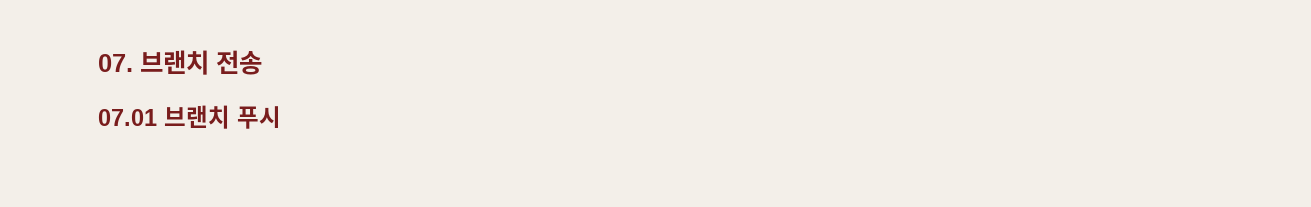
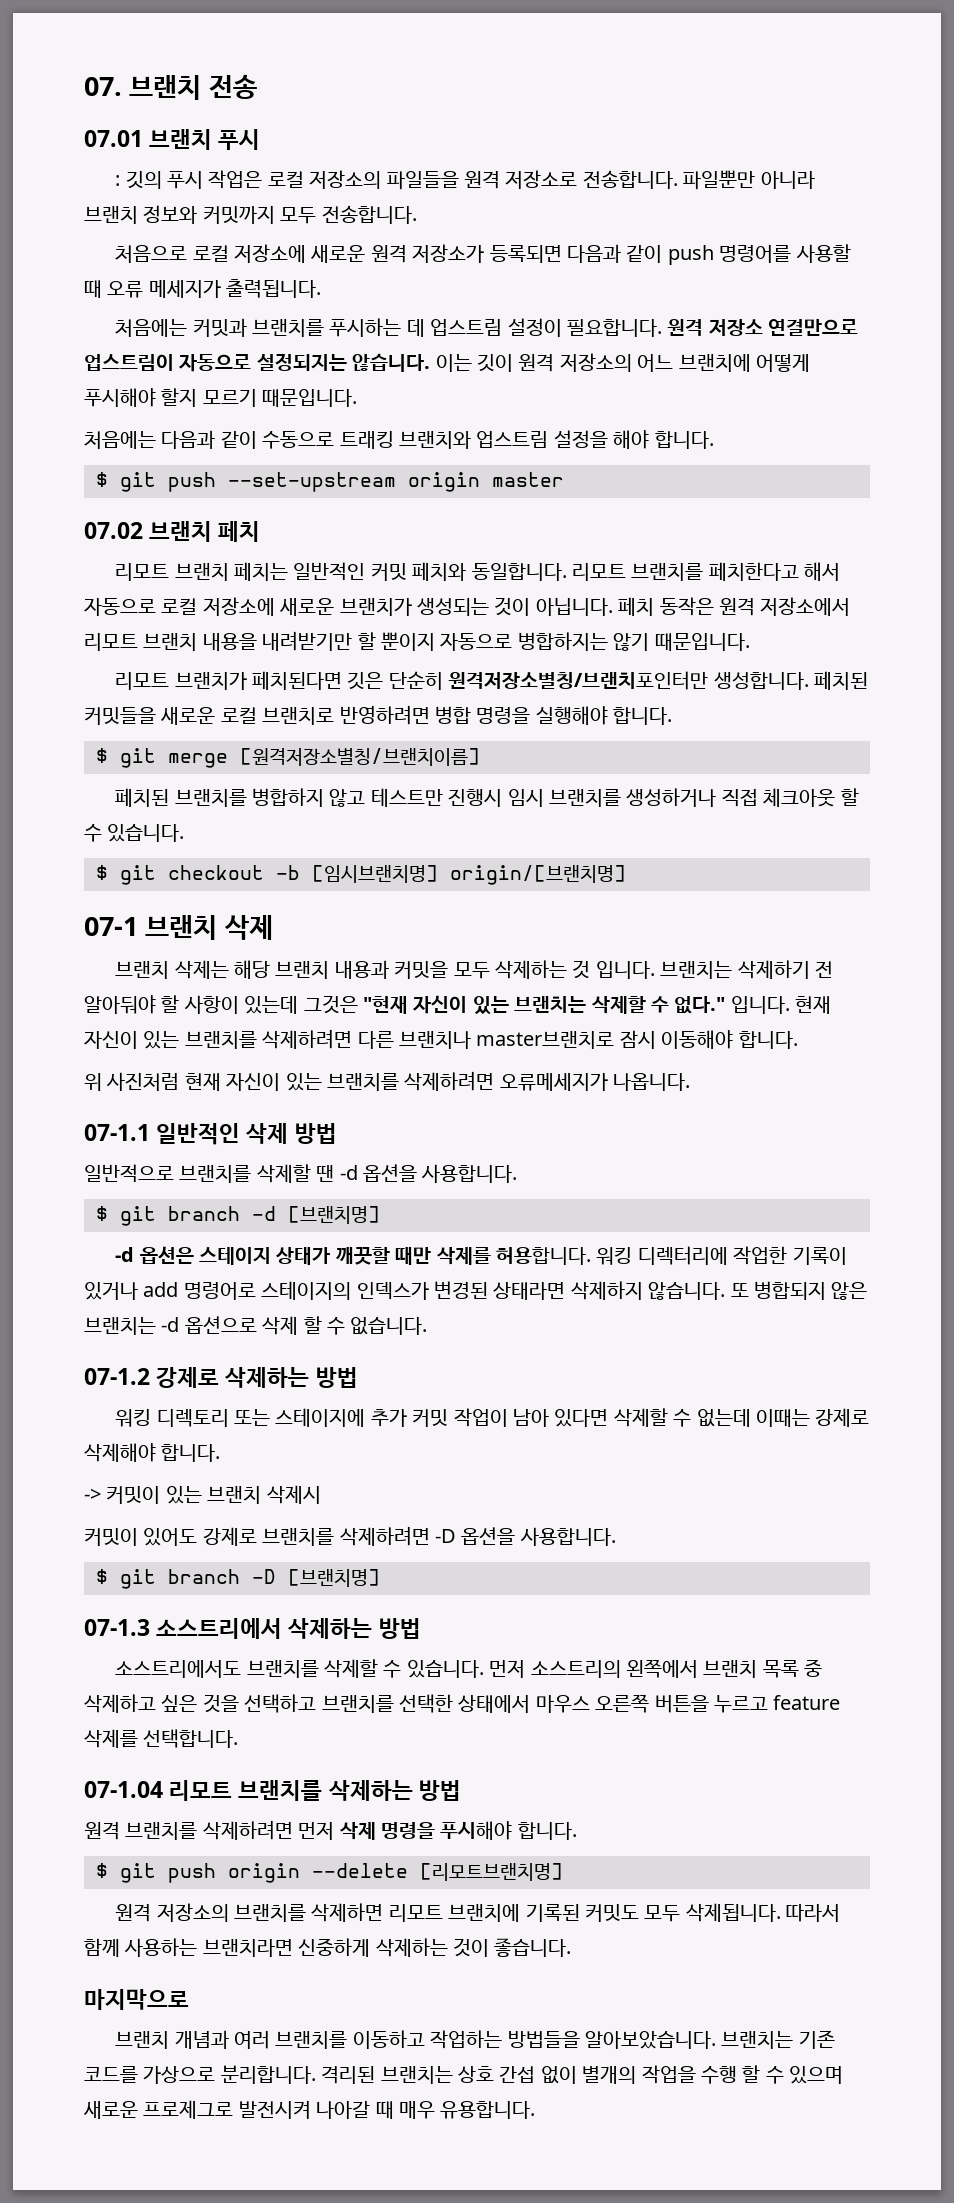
+ : 깃의 푸시 작업은 로컬 저장소의 파일들을 원격 저장소로 전송합니다. 파일뿐만 아니라 브랜치 정보와 커밋까지 모두 전송합니다.
+ 처음으로 로컬 저장소에 새로운 원격 저장소가 등록되면 다음과 같이 push 명령어를 사용할 때 오류 메세지가 출력됩니다.
+ 처음에는 커밋과 브랜치를 푸시하는 데 업스트림 설정이 필요합니다. 원격 저장소 연결만으로 업스트림이 자동으로 설정되지는 않습니다. 이는 깃이 원격 저장소의 어느 브랜치에 어떻게 푸시해야 할지 모르기 때문입니다.
+ 처음에는 다음과 같이 수동으로 트래킹 브랜치와 업스트림 설정을 해야 합니다.
+ $ git push --set-upstream origin master
+ 07.02 브랜치 페치
+ 리모트 브랜치 페치는 일반적인 커밋 페치와 동일합니다. 리모트 브랜치를 페치한다고 해서 자동으로 로컬 저장소에 새로운 브랜치가 생성되는 것이 아닙니다. 페치 동작은 원격 저장소에서 리모트 브랜치 내용을 내려받기만 할 뿐이지 자동으로 병합하지는 않기 때문입니다.
+ 리모트 브랜치가 페치된다면 깃은 단순히 원격저장소별칭/브랜치포인터만 생성합니다. 페치된 커밋들을 새로운 로컬 브랜치로 반영하려면 병합 명령을 실행해야 합니다.
+ $ git merge [원격저장소별칭/브랜치이름]
+ 페치된 브랜치를 병합하지 않고 테스트만 진행시 임시 브랜치를 생성하거나 직접 체크아웃 할 수 있습니다.
+ $ git checkout -b [임시브랜치명] origin/[브랜치명]
+ 07-1 브랜치 삭제
+ 브랜치 삭제는 해당 브랜치 내용과 커밋을 모두 삭제하는 것 입니다. 브랜치는 삭제하기 전 알아둬야 할 사항이 있는데 그것은 "현재 자신이 있는 브랜치는 삭제할 수 없다." 입니다. 현재 자신이 있는 브랜치를 삭제하려면 다른 브랜치나 master브랜치로 잠시 이동해야 합니다.
+ 위 사진처럼 현재 자신이 있는 브랜치를 삭제하려면 오류메세지가 나옵니다.
+ 07-1.1 일반적인 삭제 방법
+ 일반적으로 브랜치를 삭제할 땐 -d 옵션을 사용합니다.
+ $ git branch -d [브랜치명]
+ -d 옵션은 스테이지 상태가 깨끗할 때만 삭제를 허용합니다. 워킹 디렉터리에 작업한 기록이 있거나 add 명령어로 스테이지의 인덱스가 변경된 상태라면 삭제하지 않습니다. 또 병합되지 않은 브랜치는 -d 옵션으로 삭제 할 수 없습니다.
+ 07-1.2 강제로 삭제하는 방법
+ 워킹 디렉토리 또는 스테이지에 추가 커밋 작업이 남아 있다면 삭제할 수 없는데 이때는 강제로 삭제해야 합니다.
+ -> 커밋이 있는 브랜치 삭제시
+ 커밋이 있어도 강제로 브랜치를 삭제하려면 -D 옵션을 사용합니다.
+ $ git branch -D [브랜치명]
+ 07-1.3 소스트리에서 삭제하는 방법
+ 소스트리에서도 브랜치를 삭제할 수 있습니다. 먼저 소스트리의 왼쪽에서 브랜치 목록 중 삭제하고 싶은 것을 선택하고 브랜치를 선택한 상태에서 마우스 오른쪽 버튼을 누르고 feature 삭제를 선택합니다.
+ 07-1.04 리모트 브랜치를 삭제하는 방법
+ 원격 브랜치를 삭제하려면 먼저 삭제 명령을 푸시해야 합니다.
+ $ git push origin --delete [리모트브랜치명]
+ 원격 저장소의 브랜치를 삭제하면 리모트 브랜치에 기록된 커밋도 모두 삭제됩니다. 따라서 함께 사용하는 브랜치라면 신중하게 삭제하는 것이 좋습니다.
+ 마지막으로
+ 브랜치 개념과 여러 브랜치를 이동하고 작업하는 방법들을 알아보았습니다. 브랜치는 기존 코드를 가상으로 분리합니다. 격리된 브랜치는 상호 간섭 없이 별개의 작업을 수행 할 수 있으며 새로운 프로제그로 발전시켜 나아갈 때 매우 유용합니다.

